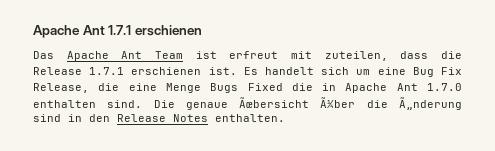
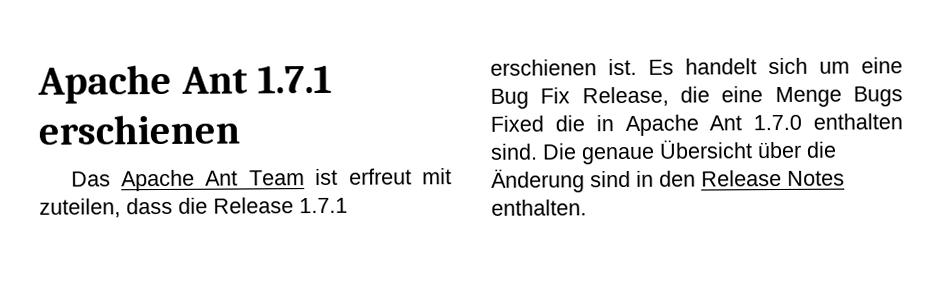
- Die genaue Ãœbersicht Ã¼ber die Ã„nderung sind in den Release Notes enthalten.
+ Die genaue Übersicht über die Änderung sind in den Release Notes enthalten.

